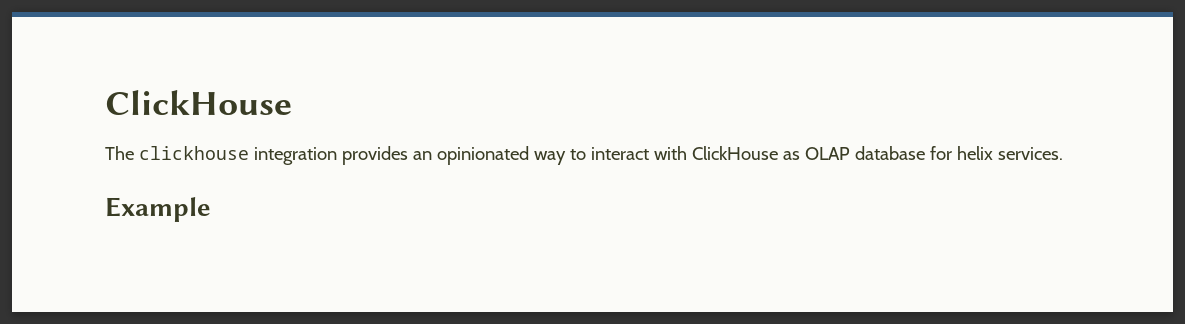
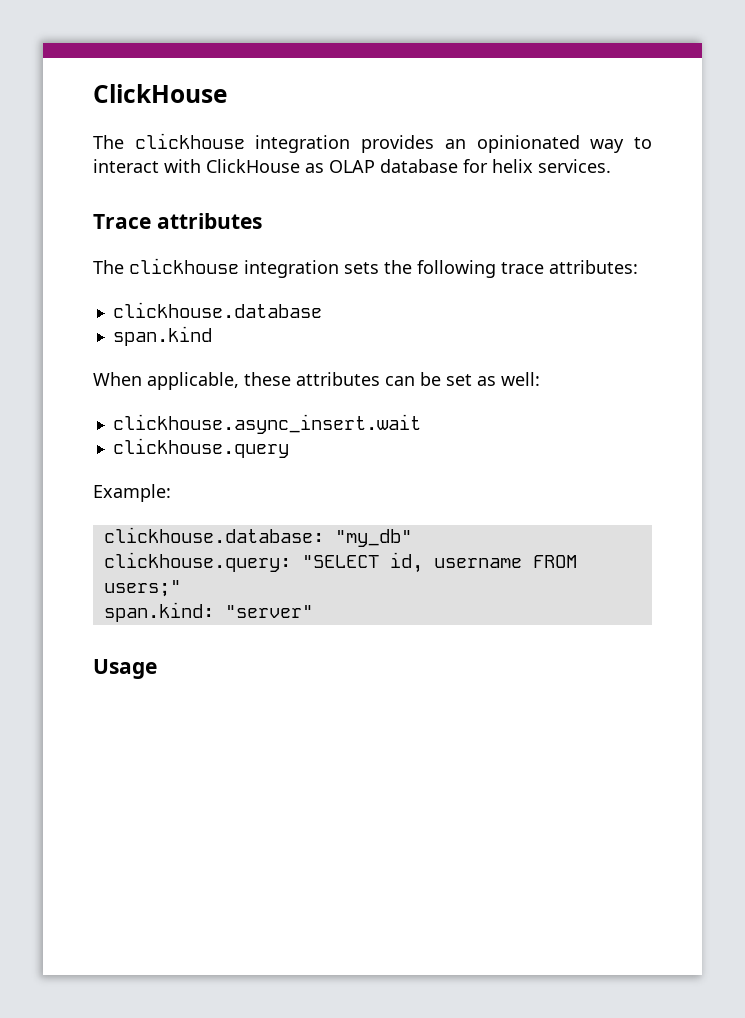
- Example
+ Trace attributes
+ The clickhouse integration sets the following trace attributes:
+ clickhouse.database
+ span.kind
+ When applicable, these attributes can be set as well:
+ clickhouse.async_insert.wait
+ clickhouse.query
+ Example:
+ clickhouse.database: "my_db"
+ clickhouse.query: "SELECT id, username FROM users;"
+ span.kind: "server"
+ Usage

